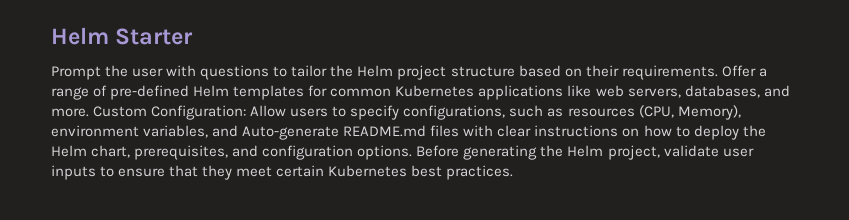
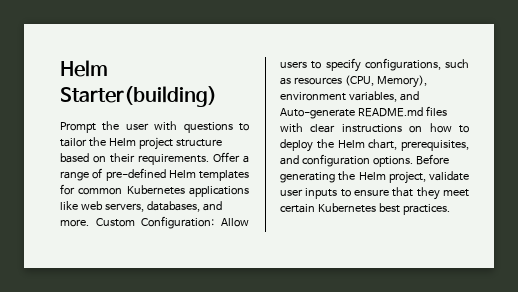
- Helm Starter
+ Helm Starter(building)

